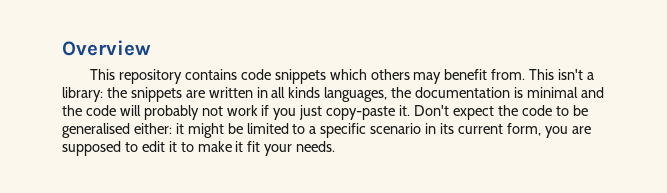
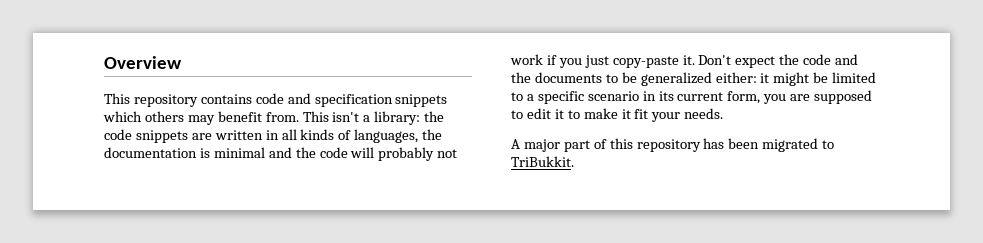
- This repository contains code snippets which others may benefit from.
+ This repository contains code and specification snippets which others may benefit from.
- This isn't a library: the snippets are written in all kinds languages, the documentation is minimal and the code will probably not work if you just copy-paste it.
+ This isn't a library: the code snippets are written in all kinds of languages, the documentation is minimal and the code will probably not work if you just copy-paste it.
- Don't expect the code to be generalised either: it might be limited to a specific scenario in its current form, you are supposed to edit it to make it fit your needs.
+ Don't expect the code and the documents to be generalized either: it might be limited to a specific scenario in its current form, you are supposed to edit it to make it fit your needs.
+ A major part of this repository has been migrated to TriBukkit.

